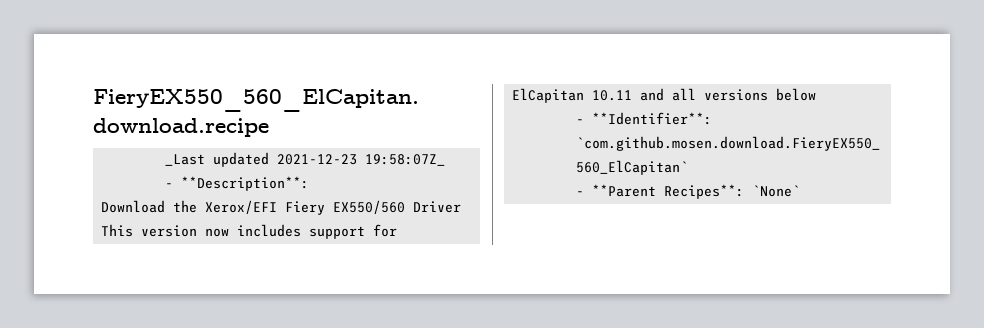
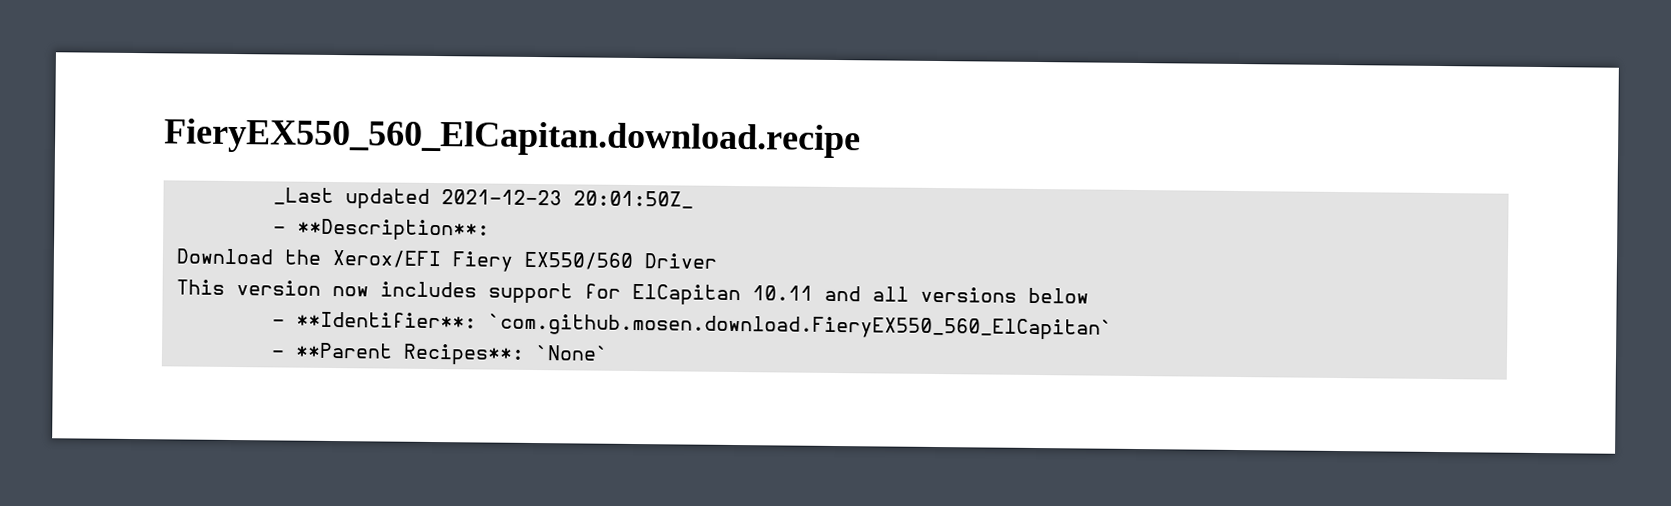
- _Last updated 2021-12-23 19:58:07Z_
+ _Last updated 2021-12-23 20:01:50Z_

